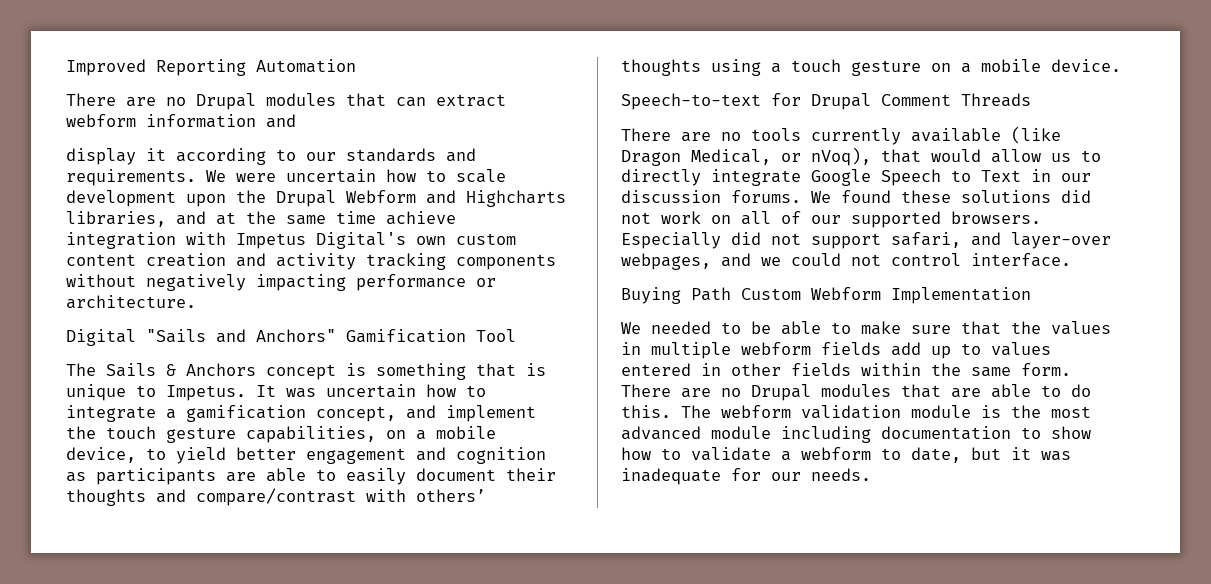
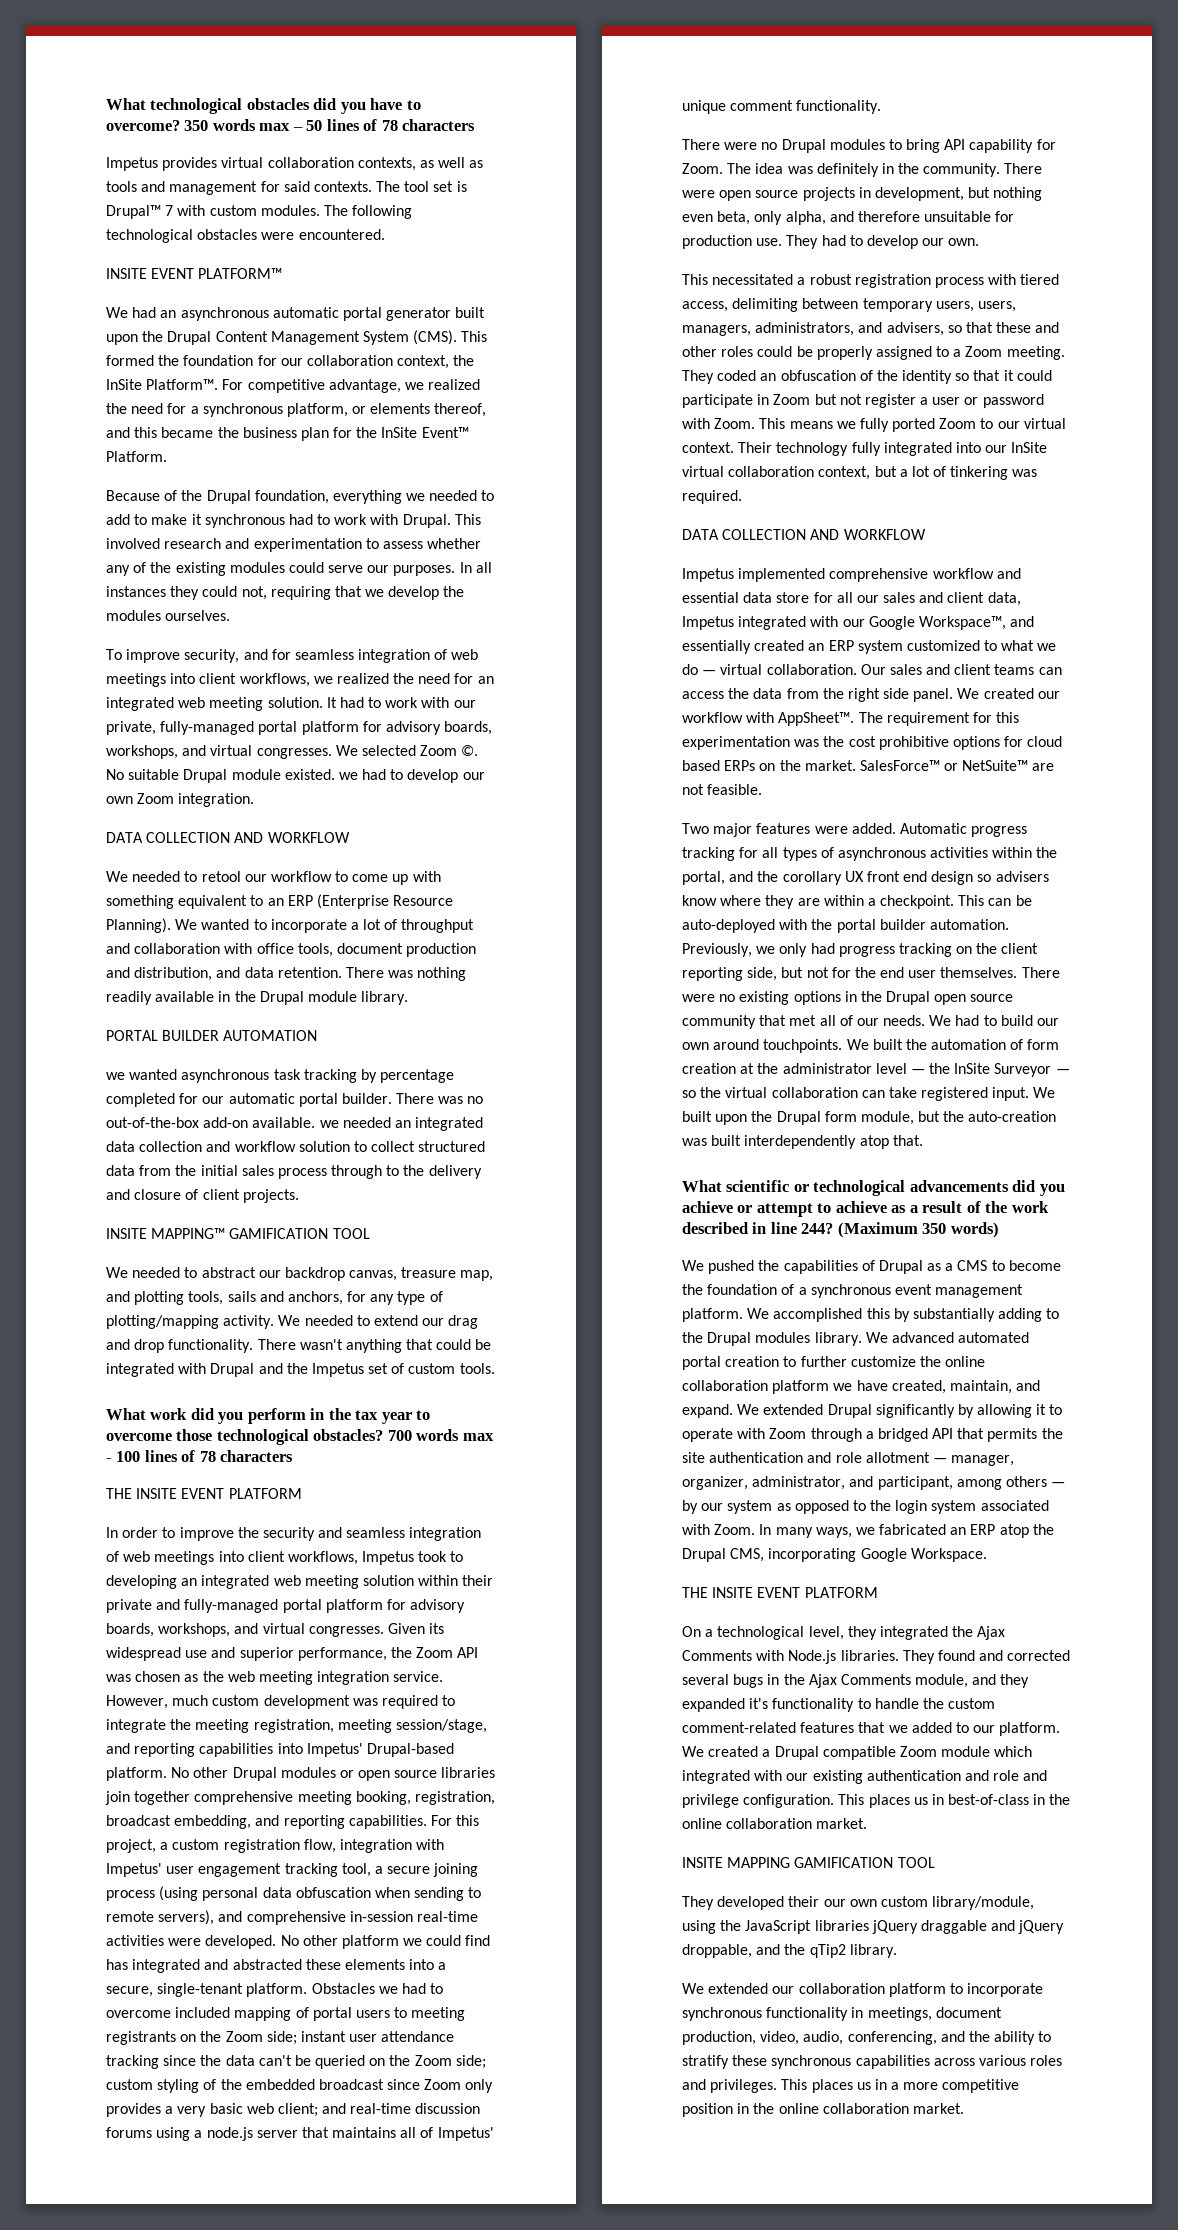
- Improved Reporting Automation
- There are no Drupal modules that can extract webform information and
- display it according to our standards and requirements. We were uncertain how to scale development upon the Drupal Webform and Highcharts libraries, and at the same time achieve integration with Impetus Digital's own custom content creation and activity tracking components without negatively impacting performance or architecture.
- Digital "Sails and Anchors" Gamification Tool
- The Sails & Anchors concept is something that is unique to Impetus. It was uncertain how to integrate a gamification concept, and implement the touch gesture capabilities, on a mobile device, to yield better engagement and cognition as participants are able to easily document their thoughts and compare/contrast with others’ thoughts using a touch gesture on a mobile device.
- Speech-to-text for Drupal Comment Threads
- There are no tools currently available (like Dragon Medical, or nVoq), that would allow us to directly integrate Google Speech to Text in our discussion forums. We found these solutions did not work on all of our supported browsers. Especially did not support safari, and layer-over webpages, and we could not control interface.
- Buying Path Custom Webform Implementation
- We needed to be able to make sure that the values in multiple webform fields add up to values entered in other fields within the same form. There are no Drupal modules that are able to do this. The webform validation module is the most advanced module including documentation to show how to validate a webform to date, but it was inadequate for our needs.
+ What technological obstacles did you have to overcome? 350 words max – 50 lines of 78 characters
+ Impetus provides virtual collaboration contexts, as well as tools and management for said contexts. The tool set is Drupal™ 7 with custom modules. The following technological obstacles were encountered.
+ INSITE EVENT PLATFORM™
+ We had an asynchronous automatic portal generator built upon the Drupal Content Management System (CMS). This formed the foundation for our collaboration context, the InSite Platform™. For competitive advantage, we realized the need for a synchronous platform, or elements thereof, and this became the business plan for the InSite Event™ Platform.
+ Because of the Drupal foundation, everything we needed to add to make it synchronous had to work with Drupal. This involved research and experimentation to assess whether any of the existing modules could serve our purposes. In all instances they could not, requiring that we develop the modules ourselves.
+ To improve security, and for seamless integration of web meetings into client workflows, we realized the need for an integrated web meeting solution. It had to work with our private, fully-managed portal platform for advisory boards, workshops, and virtual congresses. We selected Zoom ©. No suitable Drupal module existed. we had to develop our own Zoom integration.
+ DATA COLLECTION AND WORKFLOW
+ We needed to retool our workflow to come up with something equivalent to an ERP (Enterprise Resource Planning). We wanted to incorporate a lot of throughput and collaboration with office tools, document production and distribution, and data retention. There was nothing readily available in the Drupal module library.
+ PORTAL BUILDER AUTOMATION
+ we wanted asynchronous task tracking by percentage completed for our automatic portal builder. There was no out-of-the-box add-on available. we needed an integrated data collection and workflow solution to collect structured data from the initial sales process through to the delivery and closure of client projects.
+ INSITE MAPPING™ GAMIFICATION TOOL
+ We needed to abstract our backdrop canvas, treasure map, and plotting tools, sails and anchors, for any type of plotting/mapping activity. We needed to extend our drag and drop functionality. There wasn't anything that could be integrated with Drupal and the Impetus set of custom tools.
+ What work did you perform in the tax year to overcome those technological obstacles? 700 words max - 100 lines of 78 characters
+ THE INSITE EVENT PLATFORM
+ In order to improve the security and seamless integration of web meetings into client workflows, Impetus took to developing an integrated web meeting solution within their private and fully-managed portal platform for advisory boards, workshops, and virtual congresses. Given its widespread use and superior performance, the Zoom API was chosen as the web meeting integration service. However, much custom development was required to integrate the meeting registration, meeting session/stage, and reporting capabilities into Impetus' Drupal-based platform. No other Drupal modules or open source libraries join together comprehensive meeting booking, registration, broadcast embedding, and reporting capabilities. For this project, a custom registration flow, integration with Impetus' user engagement tracking tool, a secure joining process (using personal data obfuscation when sending to remote servers), and comprehensive in-session real-time activities were developed. No other platform we could find has integrated and abstracted these elements into a secure, single-tenant platform. Obstacles we had to overcome included mapping of portal users to meeting registrants on the Zoom side; instant user attendance tracking since the data can't be queried on the Zoom side; custom styling of the embedded broadcast since Zoom only provides a very basic web client; and real-time discussion forums using a node.js server that maintains all of Impetus' unique comment functionality.
+ There were no Drupal modules to bring API capability for Zoom. The idea was definitely in the community. There were open source projects in development, but nothing even beta, only alpha, and therefore unsuitable for production use. They had to develop our own.
+ This necessitated a robust registration process with tiered access, delimiting between temporary users, users, managers, administrators, and advisers, so that these and other roles could be properly assigned to a Zoom meeting. They coded an obfuscation of the identity so that it could participate in Zoom but not register a user or password with Zoom. This means we fully ported Zoom to our virtual context. Their technology fully integrated into our InSite virtual collaboration context, but a lot of tinkering was required.
+ DATA COLLECTION AND WORKFLOW
+ Impetus implemented comprehensive workflow and essential data store for all our sales and client data, Impetus integrated with our Google Workspace™, and essentially created an ERP system customized to what we do — virtual collaboration. Our sales and client teams can access the data from the right side panel. We created our workflow with AppSheet™. The requirement for this experimentation was the cost prohibitive options for cloud based ERPs on the market. SalesForce™ or NetSuite™ are not feasible.
+ Two major features were added. Automatic progress tracking for all types of asynchronous activities within the portal, and the corollary UX front end design so advisers know where they are within a checkpoint. This can be auto-deployed with the portal builder automation. Previously, we only had progress tracking on the client reporting side, but not for the end user themselves. There were no existing options in the Drupal open source community that met all of our needs. We had to build our own around touchpoints. We built the automation of form creation at the administrator level — the InSite Surveyor — so the virtual collaboration can take registered input. We built upon the Drupal form module, but the auto-creation was built interdependently atop that.
+ What scientific or technological advancements did you achieve or attempt to achieve as a result of the work described in line 244? (Maximum 350 words)
+ We pushed the capabilities of Drupal as a CMS to become the foundation of a synchronous event management platform. We accomplished this by substantially adding to the Drupal modules library. We advanced automated portal creation to further customize the online collaboration platform we have created, maintain, and expand. We extended Drupal significantly by allowing it to operate with Zoom through a bridged API that permits the site authentication and role allotment — manager, organizer, administrator, and participant, among others — by our system as opposed to the login system associated with Zoom. In many ways, we fabricated an ERP atop the Drupal CMS, incorporating Google Workspace.
+ THE INSITE EVENT PLATFORM
+ On a technological level, they integrated the Ajax Comments with Node.js libraries. They found and corrected several bugs in the Ajax Comments module, and they expanded it's functionality to handle the custom comment-related features that we added to our platform. We created a Drupal compatible Zoom module which integrated with our existing authentication and role and privilege configuration. This places us in best-of-class in the online collaboration market.
+ INSITE MAPPING GAMIFICATION TOOL
+ They developed their our own custom library/module, using the JavaScript libraries jQuery draggable and jQuery droppable, and the qTip2 library.
+ We extended our collaboration platform to incorporate synchronous functionality in meetings, document production, video, audio, conferencing, and the ability to stratify these synchronous capabilities across various roles and privileges. This places us in a more competitive position in the online collaboration market.

